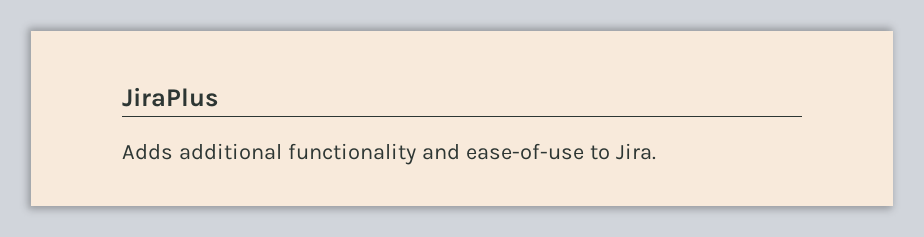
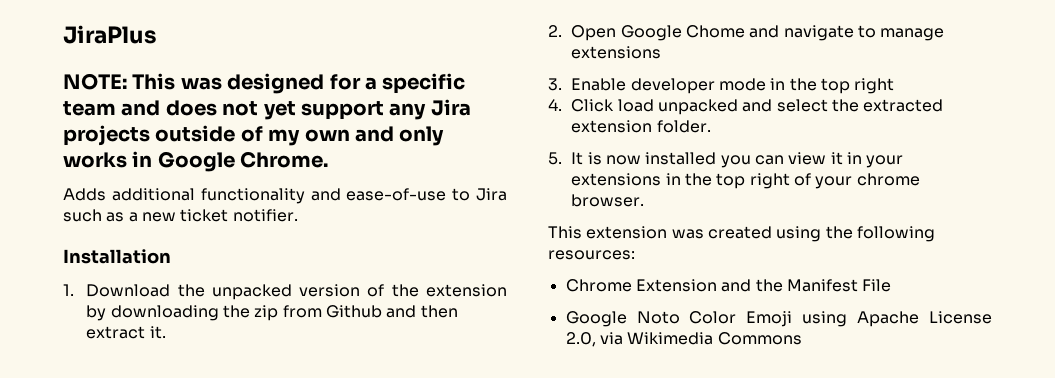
+ NOTE: This was designed for a specific team and does not yet support any Jira projects outside of my own and only works in Google Chrome.
- Adds additional functionality and ease-of-use to Jira.
+ Adds additional functionality and ease-of-use to Jira such as a new ticket notifier.
+ Installation
+ 1. Download the unpacked version of the extension by downloading the zip from Github and then extract it.
+ 2. Open Google Chome and navigate to manage extensions
+ 3. Enable developer mode in the top right
+ 4. Click load unpacked and select the extracted extension folder.
+ 5. It is now installed you can view it in your extensions in the top right of your chrome browser.
+ This extension was created using the following resources:
+ Chrome Extension and the Manifest File
+ Google Noto Color Emoji using Apache License 2.0, via Wikimedia Commons

